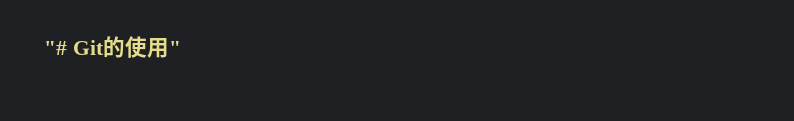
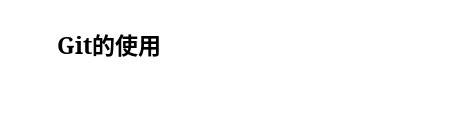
- "# Git的使用"
+ Git的使用

